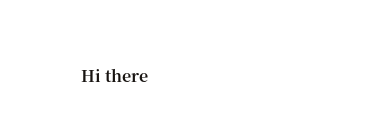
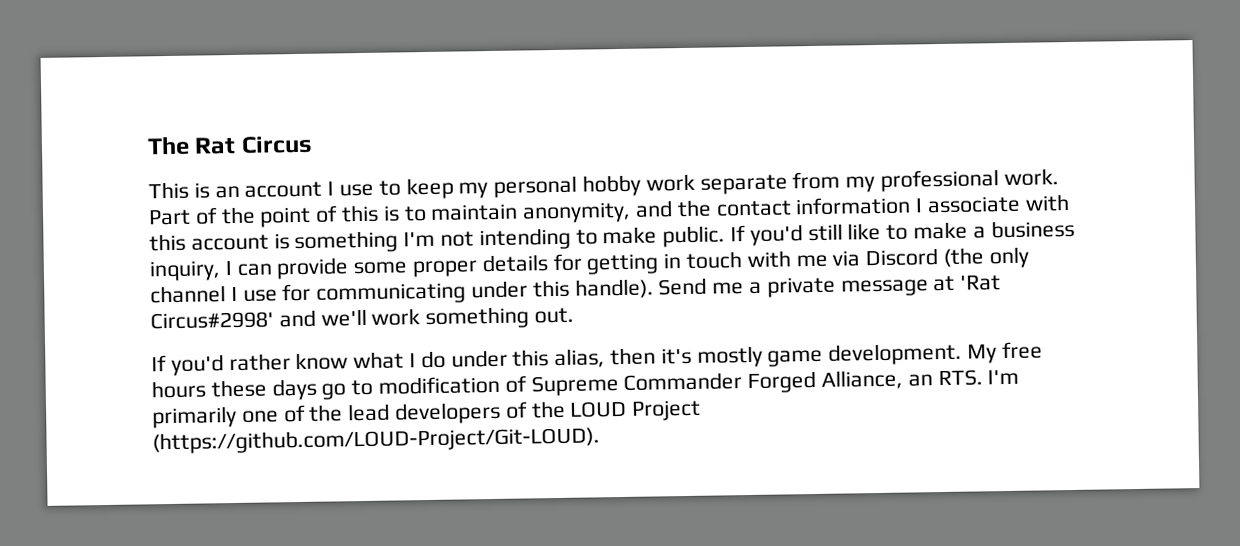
- Hi there
+ The Rat Circus
+ This is an account I use to keep my personal hobby work separate from my professional work. Part of the point of this is to maintain anonymity, and the contact information I associate with this account is something I'm not intending to make public. If you'd still like to make a business inquiry, I can provide some proper details for getting in touch with me via Discord (the only channel I use for communicating under this handle). Send me a private message at 'Rat Circus#2998' and we'll work something out.
+ If you'd rather know what I do under this alias, then it's mostly game development. My free hours these days go to modification of Supreme Commander Forged Alliance, an RTS. I'm primarily one of the lead developers of the LOUD Project (https://github.com/LOUD-Project/Git-LOUD).

